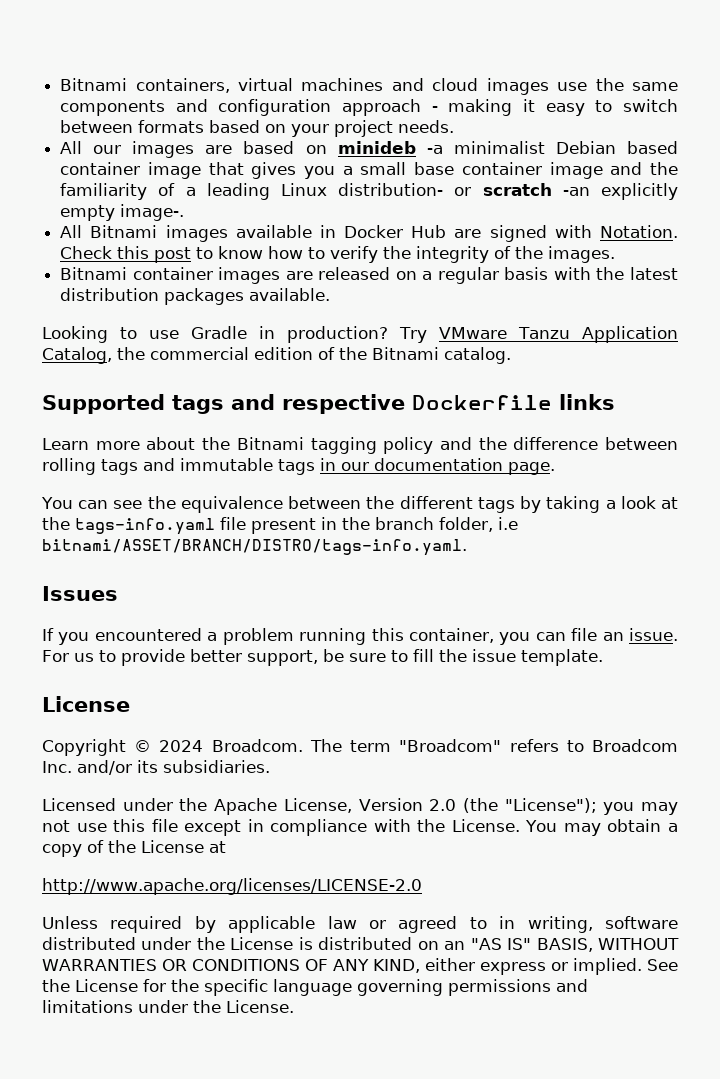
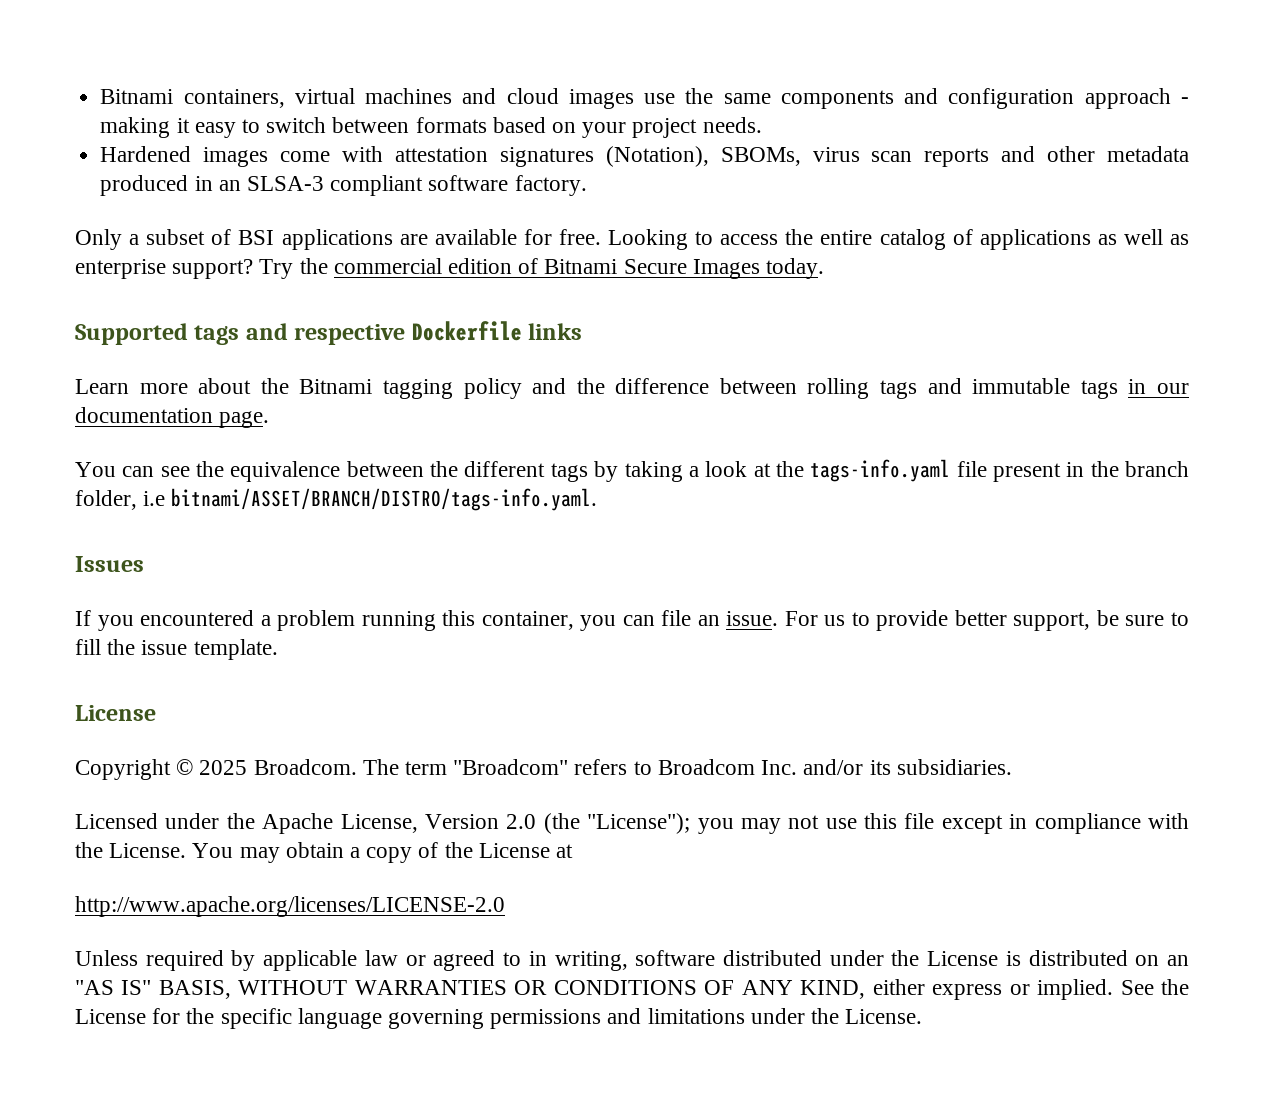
- All our images are based on minideb -a minimalist Debian based container image that gives you a small base container image and the familiarity of a leading Linux distribution- or scratch -an explicitly empty image-.
- All Bitnami images available in Docker Hub are signed with Notation. Check this post to know how to verify the integrity of the images.
- Bitnami container images are released on a regular basis with the latest distribution packages available.
- Looking to use Gradle in production? Try VMware Tanzu Application Catalog, the commercial edition of the Bitnami catalog.
+ Hardened images come with attestation signatures (Notation), SBOMs, virus scan reports and other metadata produced in an SLSA-3 compliant software factory.
+ Only a subset of BSI applications are available for free. Looking to access the entire catalog of applications as well as enterprise support? Try the commercial edition of Bitnami Secure Images today.
- Copyright © 2024 Broadcom.
+ Copyright © 2025 Broadcom.

